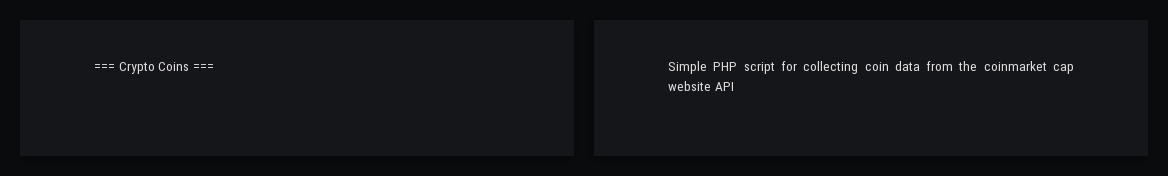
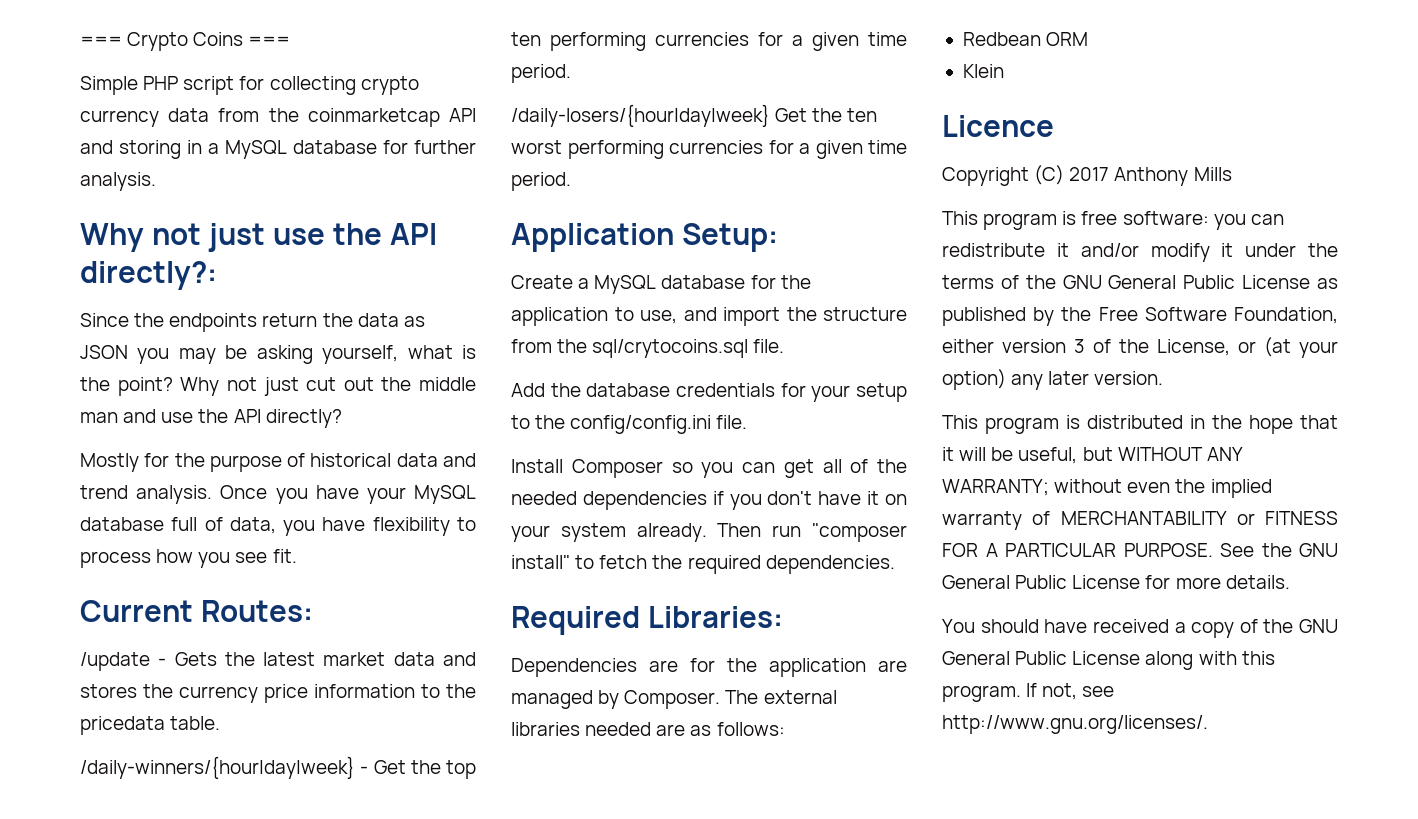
- Simple PHP script for collecting coin data from the coinmarket cap website API
+ Simple PHP script for collecting crypto currency data from the coinmarketcap API and storing in a MySQL database for further analysis.
+ Why not just use the API directly?:
+ Since the endpoints return the data as JSON you may be asking yourself, what is the point? Why not just cut out the middle man and use the API directly?
+ Mostly for the purpose of historical data and trend analysis. Once you have your MySQL database full of data, you have flexibility to process how you see fit.
+ Current Routes:
+ /update - Gets the latest market data and stores the currency price information to the pricedata table.
+ /daily-winners/{hour|day|week} - Get the top ten performing currencies for a given time period.
+ /daily-losers/{hour|day|week} Get the ten worst performing currencies for a given time period.
+ Application Setup:
+ Create a MySQL database for the application to use, and import the structure from the sql/crytocoins.sql file.
+ Add the database credentials for your setup to the config/config.ini file.
+ Install Composer so you can get all of the needed dependencies if you don't have it on your system already. Then run "composer install" to fetch the required dependencies.
+ Required Libraries:
+ Dependencies are for the application are managed by Composer. The external libraries needed are as follows:
+ Redbean ORM
+ Klein
+ Licence
+ Copyright (C) 2017 Anthony Mills
+ This program is free software: you can redistribute it and/or modify it under the terms of the GNU General Public License as published by the Free Software Foundation, either version 3 of the License, or (at your option) any later version.
+ This program is distributed in the hope that it will be useful, but WITHOUT ANY WARRANTY; without even the implied warranty of MERCHANTABILITY or FITNESS FOR A PARTICULAR PURPOSE. See the GNU General Public License for more details.
+ You should have received a copy of the GNU General Public License along with this program. If not, see http://www.gnu.org/licenses/.

